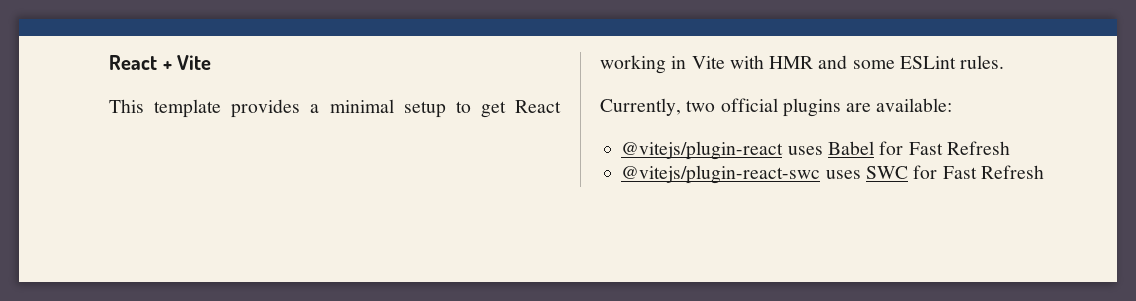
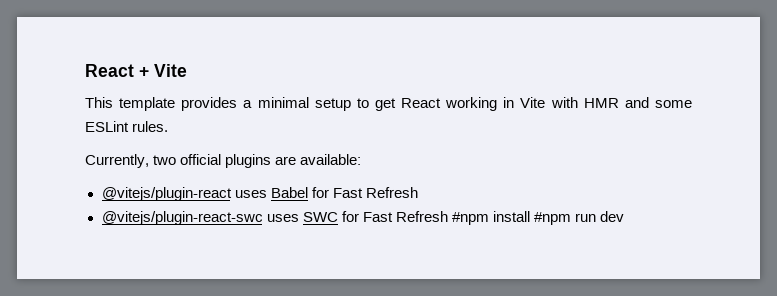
- @vitejs/plugin-react-swc uses SWC for Fast Refresh
+ @vitejs/plugin-react-swc uses SWC for Fast Refresh #npm install #npm run dev

